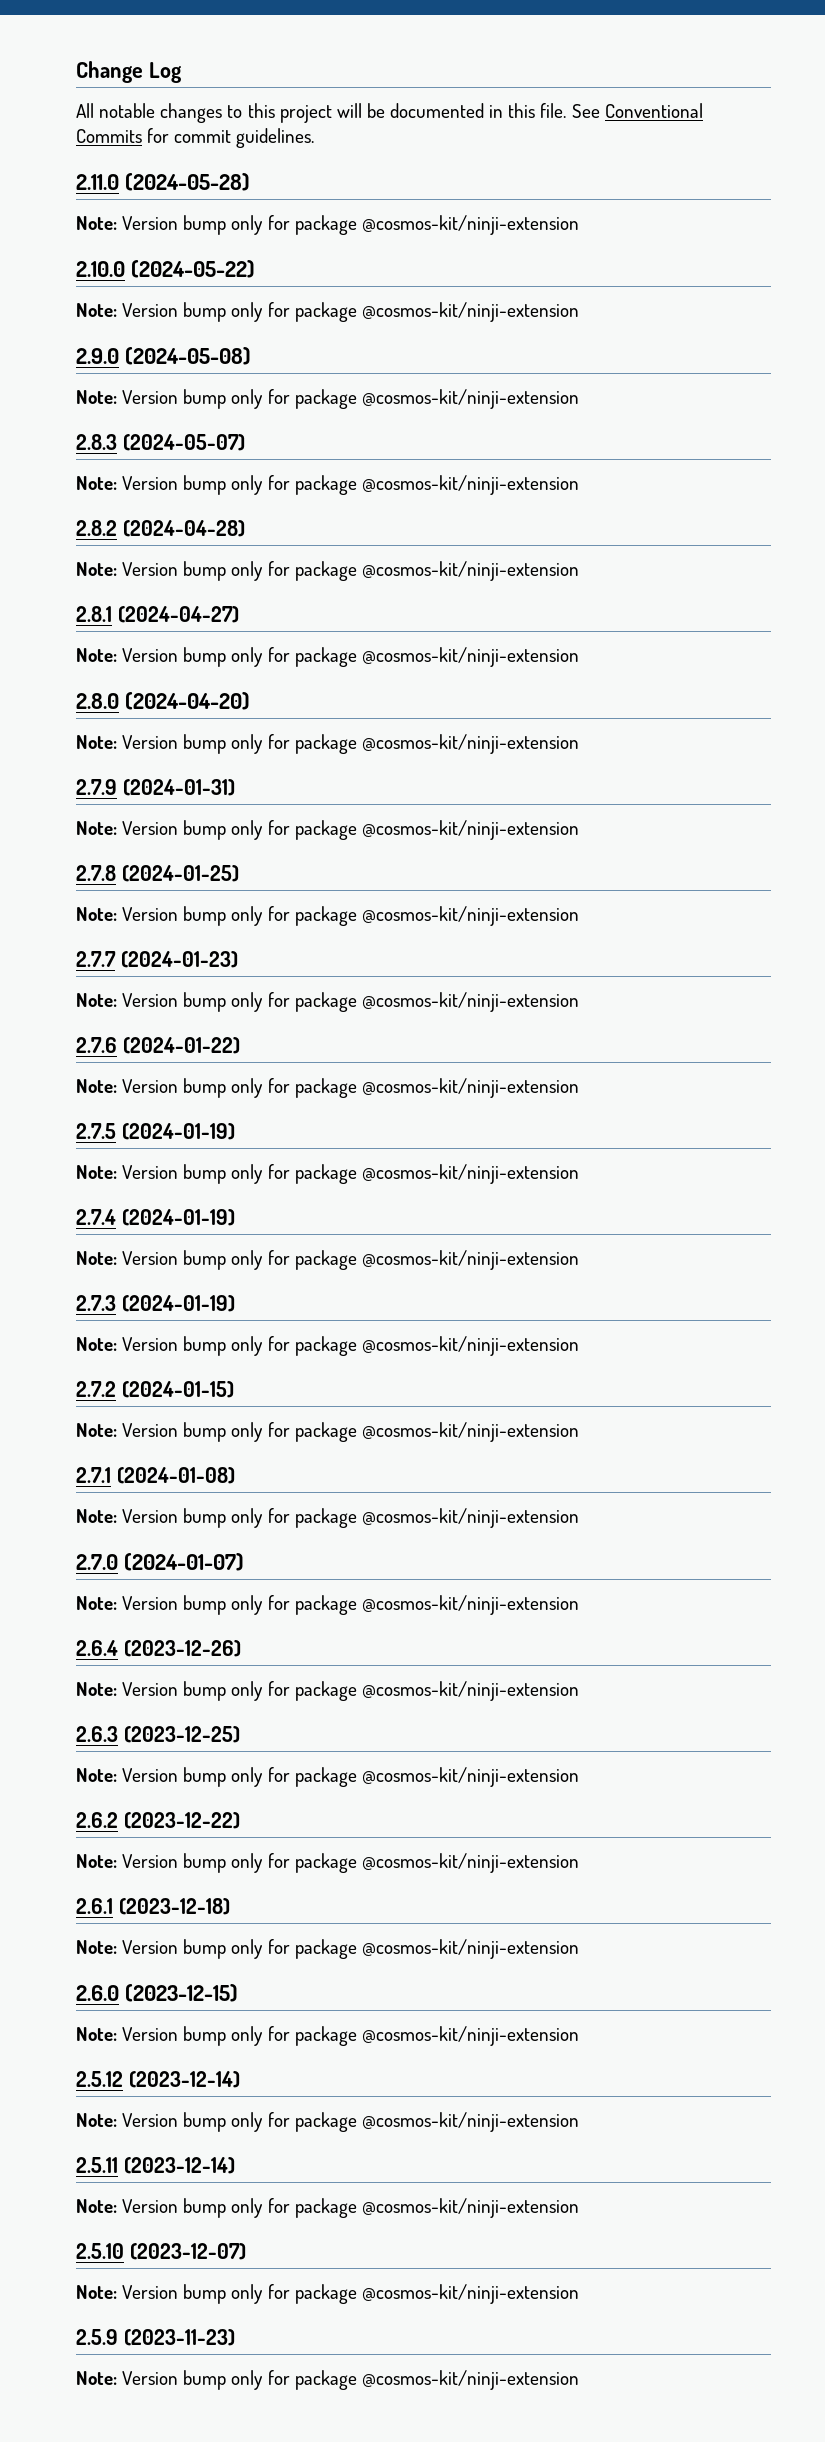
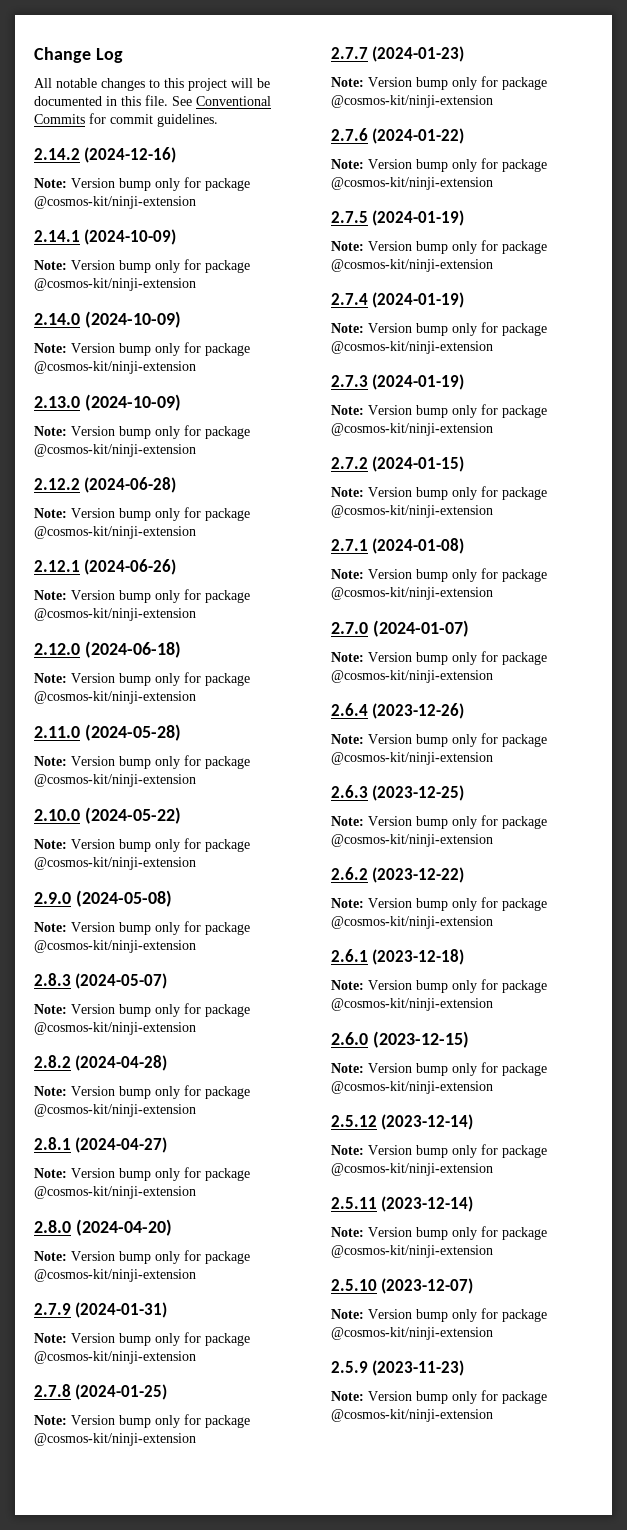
+ 2.14.2 (2024-12-16)
+ Note: Version bump only for package @cosmos-kit/ninji-extension
+ 2.14.1 (2024-10-09)
+ Note: Version bump only for package @cosmos-kit/ninji-extension
+ 2.14.0 (2024-10-09)
+ Note: Version bump only for package @cosmos-kit/ninji-extension
+ 2.13.0 (2024-10-09)
+ Note: Version bump only for package @cosmos-kit/ninji-extension
+ 2.12.2 (2024-06-28)
+ Note: Version bump only for package @cosmos-kit/ninji-extension
+ 2.12.1 (2024-06-26)
+ Note: Version bump only for package @cosmos-kit/ninji-extension
+ 2.12.0 (2024-06-18)
+ Note: Version bump only for package @cosmos-kit/ninji-extension

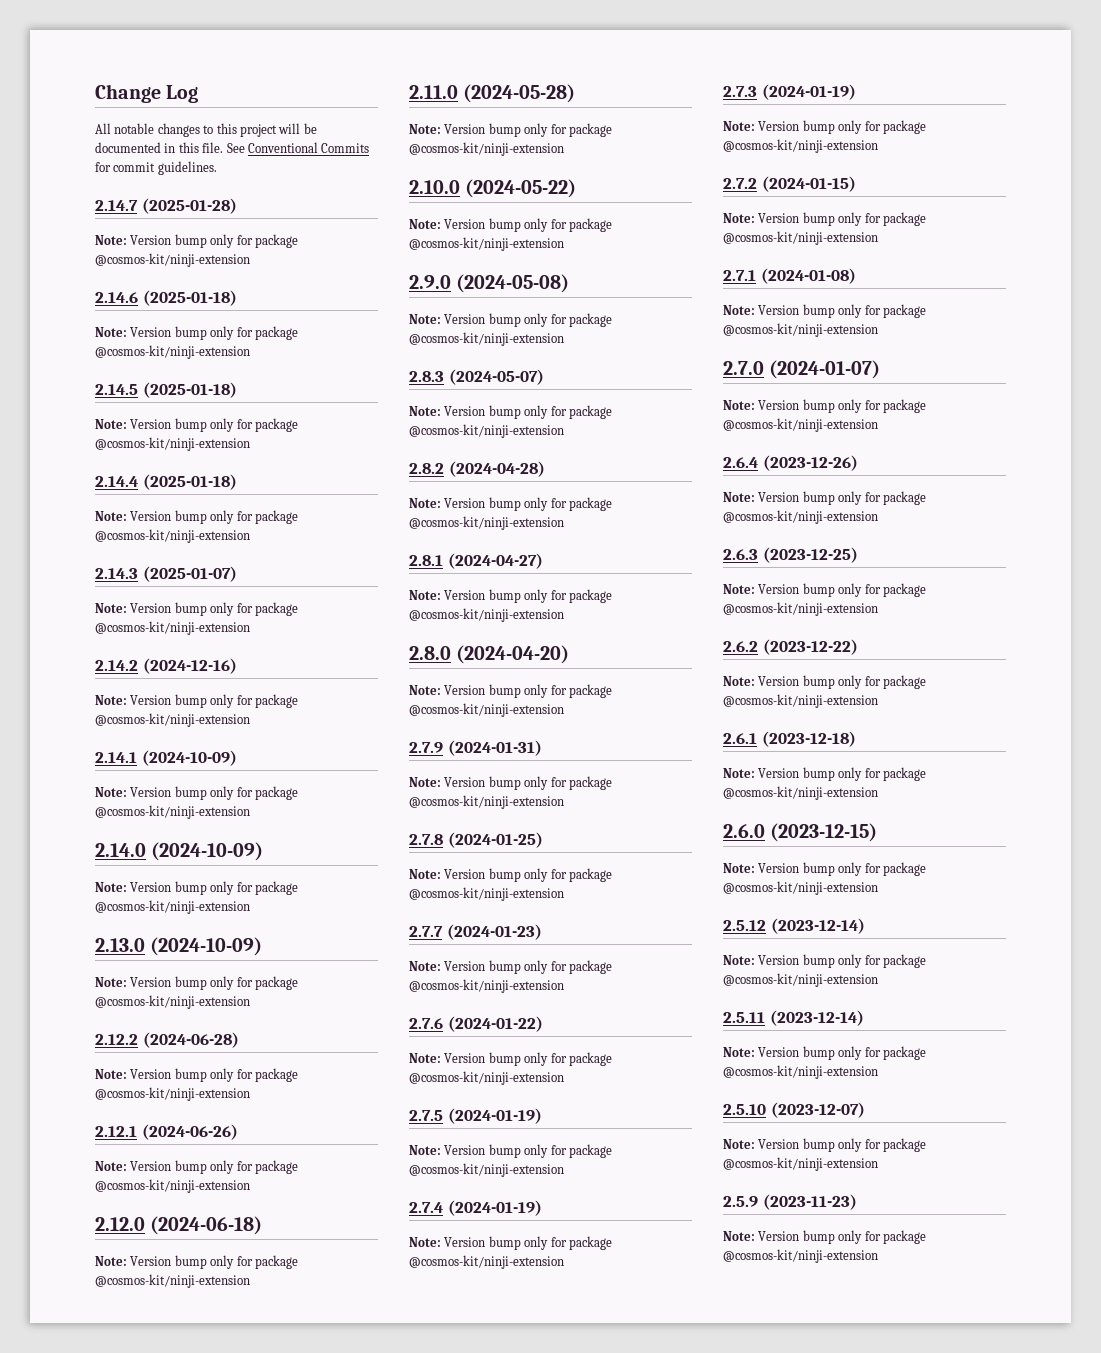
+ 2.14.7 (2025-01-28)
+ Note: Version bump only for package @cosmos-kit/ninji-extension
+ 2.14.6 (2025-01-18)
+ Note: Version bump only for package @cosmos-kit/ninji-extension
+ 2.14.5 (2025-01-18)
+ Note: Version bump only for package @cosmos-kit/ninji-extension
+ 2.14.4 (2025-01-18)
+ Note: Version bump only for package @cosmos-kit/ninji-extension
+ 2.14.3 (2025-01-07)
+ Note: Version bump only for package @cosmos-kit/ninji-extension

